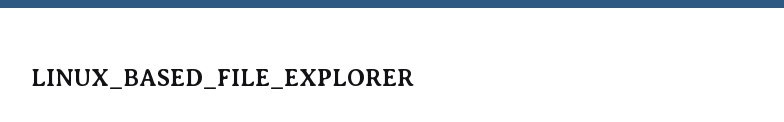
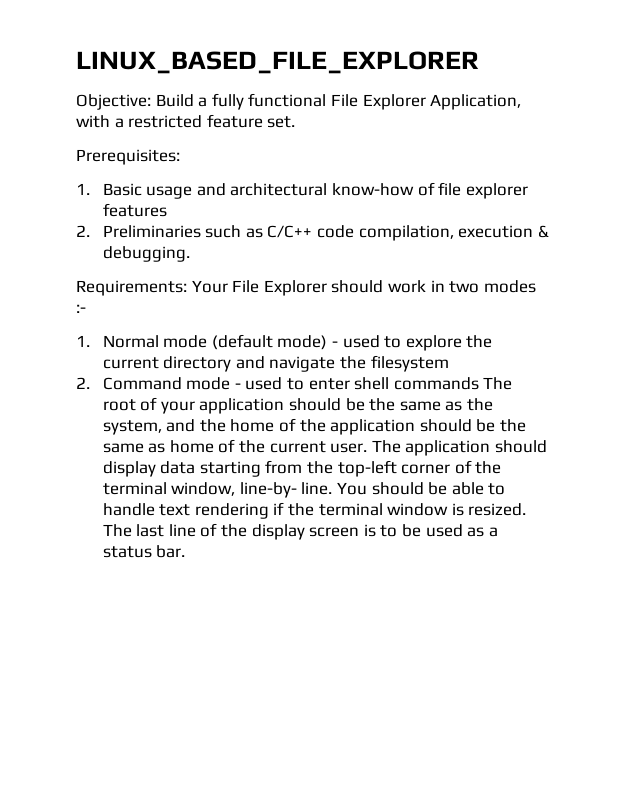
+ Objective: Build a fully functional File Explorer Application, with a restricted feature set.
+ Prerequisites:
+ 1. Basic usage and architectural know-how of file explorer features
+ 2. Preliminaries such as C/C++ code compilation, execution & debugging.
+ Requirements: Your File Explorer should work in two modes :-
+ 1. Normal mode (default mode) - used to explore the current directory and navigate the filesystem
+ 2. Command mode - used to enter shell commands The root of your application should be the same as the system, and the home of the application should be the same as home of the current user. The application should display data starting from the top-left corner of the terminal window, line-by- line. You should be able to handle text rendering if the terminal window is resized. The last line of the display screen is to be used as a status bar.

